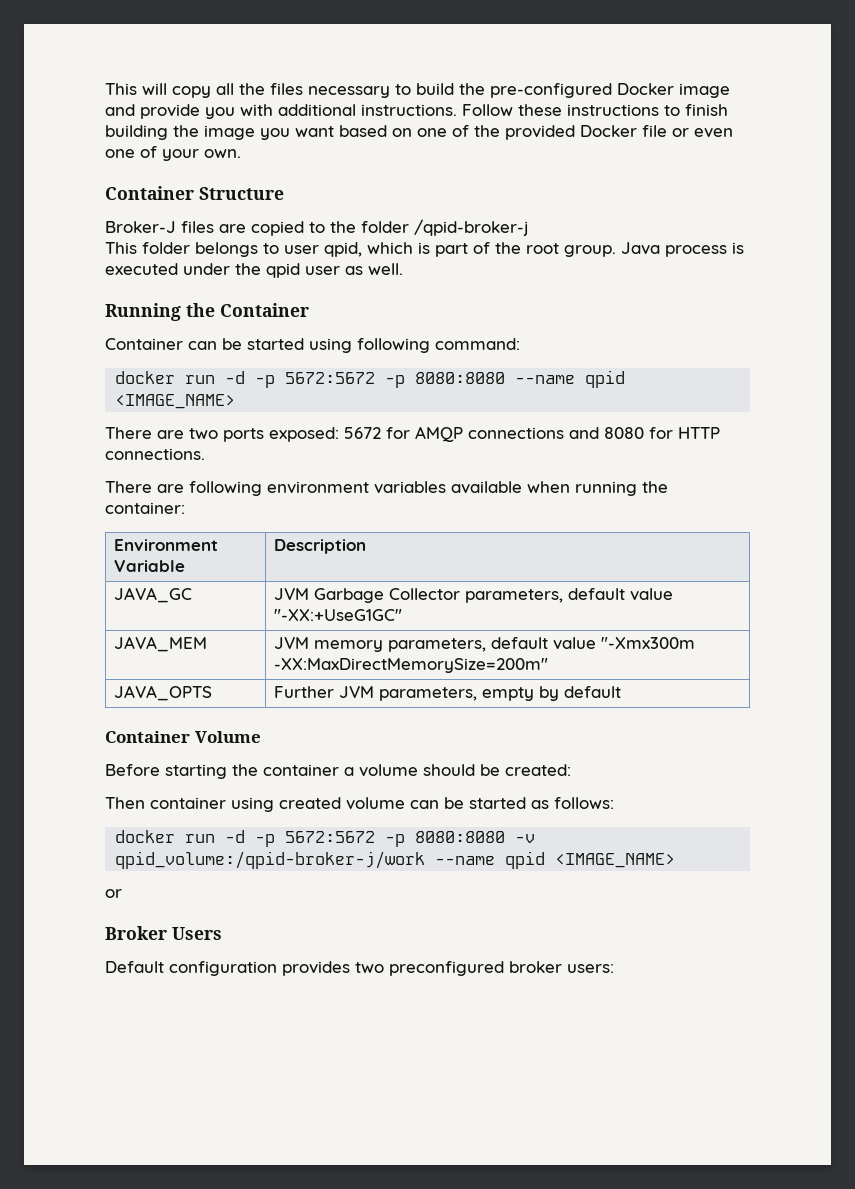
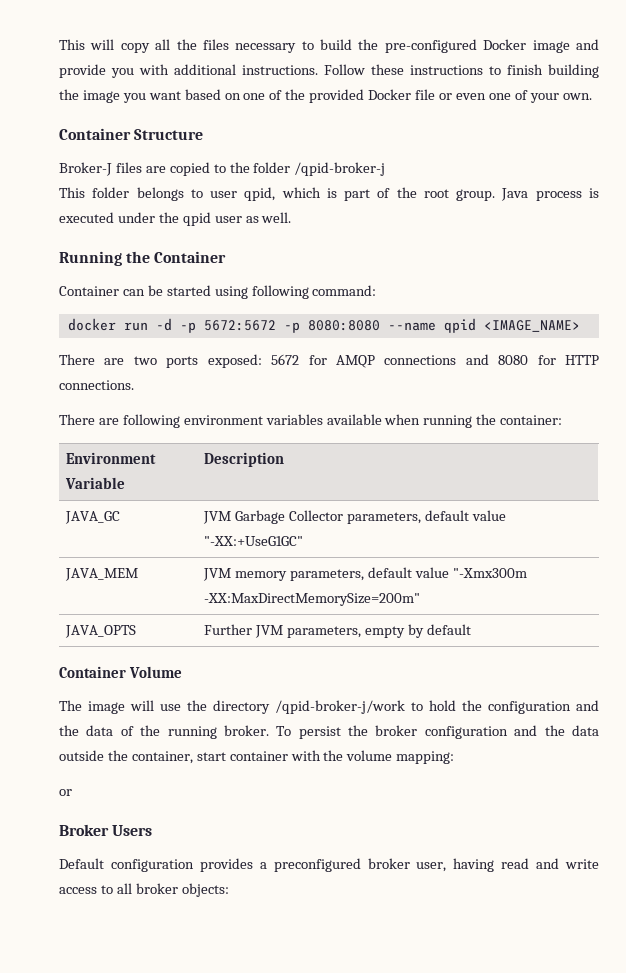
- Before starting the container a volume should be created:
- Then container using created volume can be started as follows:
- docker run -d -p 5672:5672 -p 8080:8080 -v qpid_volume:/qpid-broker-j/work --name qpid <IMAGE_NAME>
+ The image will use the directory /qpid-broker-j/work to hold the configuration and the data of the running broker. To persist the broker configuration and the data outside the container, start container with the volume mapping:
- Default configuration provides two preconfigured broker users:
+ Default configuration provides a preconfigured broker user, having read and write access to all broker objects:

